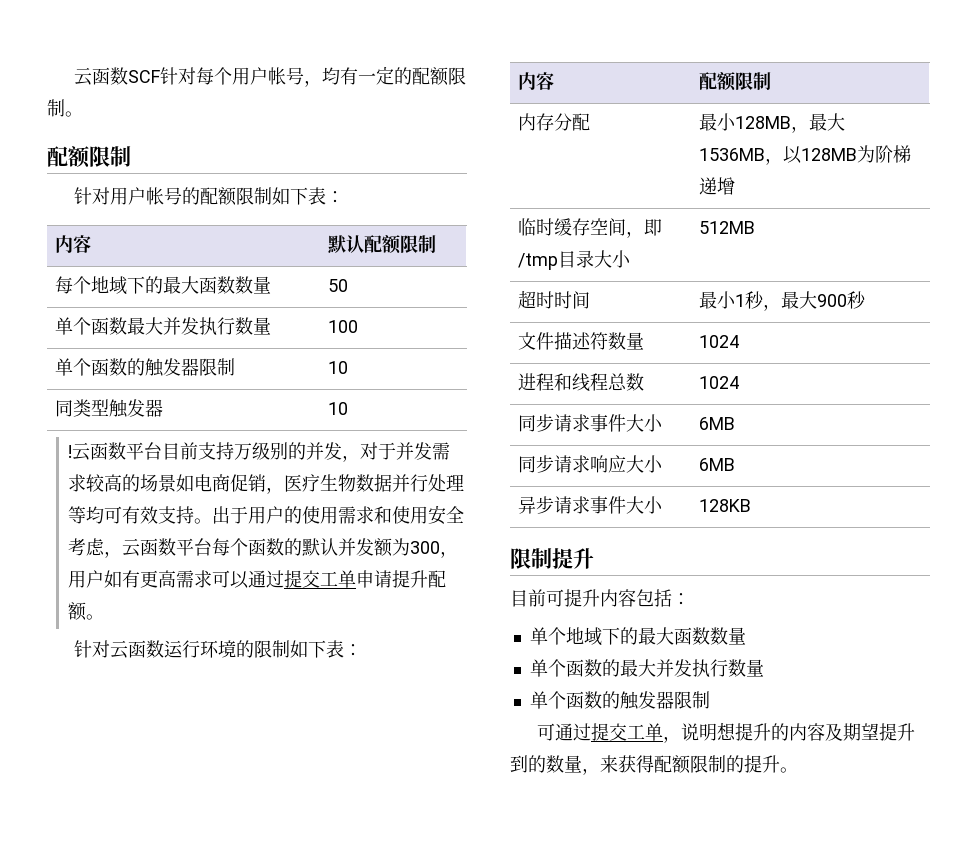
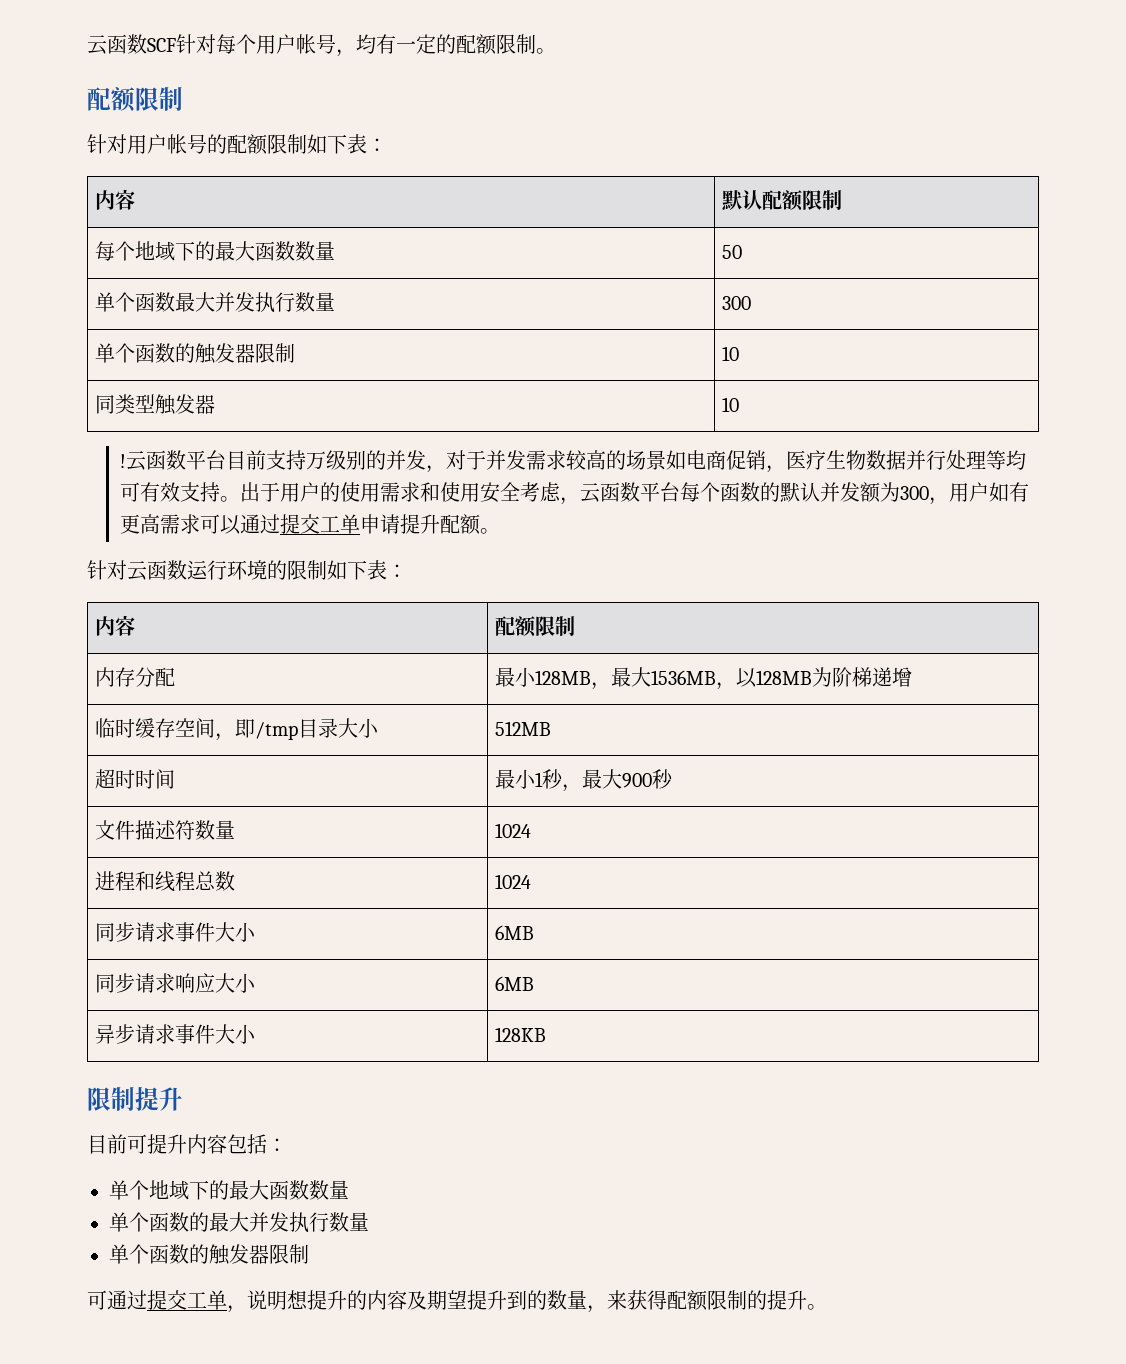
- 单个函数最大并发执行数量 | 100
+ 单个函数最大并发执行数量 | 300

